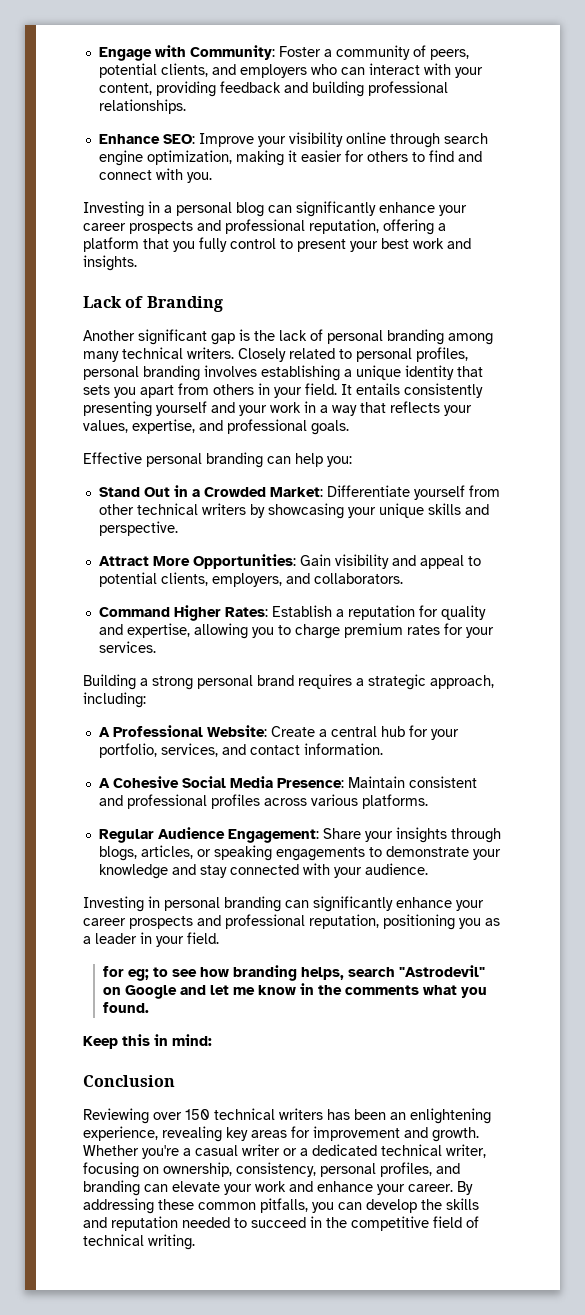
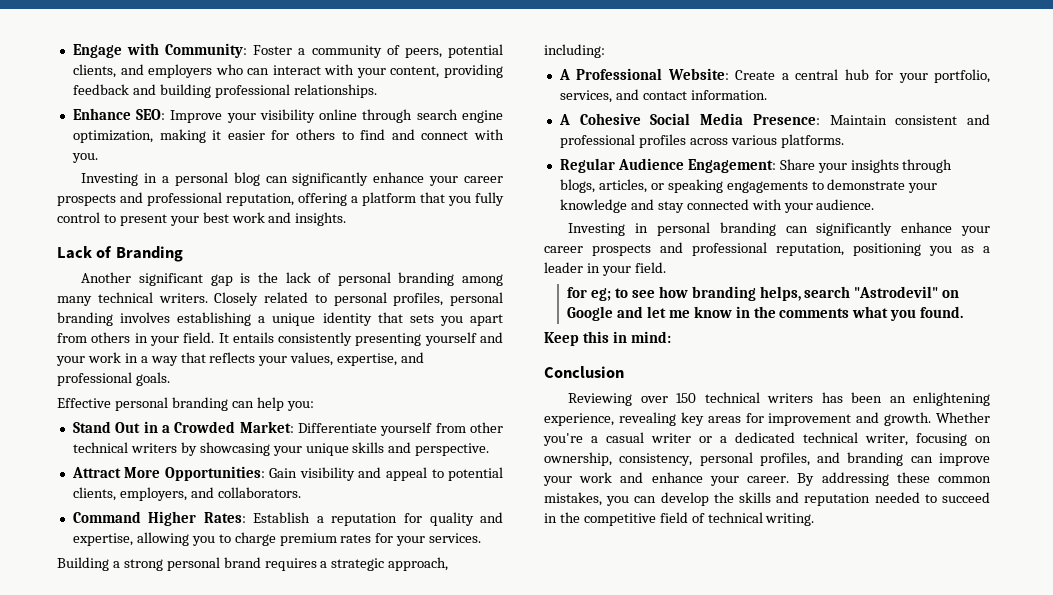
- Whether you're a casual writer or a dedicated technical writer, focusing on ownership, consistency, personal profiles, and branding can elevate your work and enhance your career.
+ Whether you're a casual writer or a dedicated technical writer, focusing on ownership, consistency, personal profiles, and branding can improve your work and enhance your career.
- By addressing these common pitfalls, you can develop the skills and reputation needed to succeed in the competitive field of technical writing.
+ By addressing these common mistakes, you can develop the skills and reputation needed to succeed in the competitive field of technical writing.

